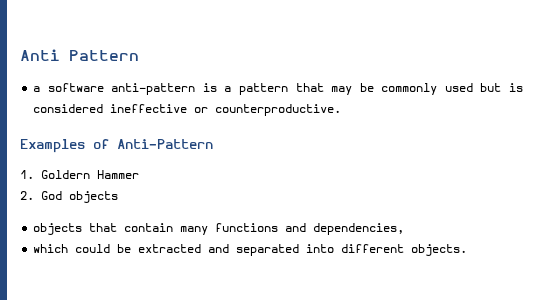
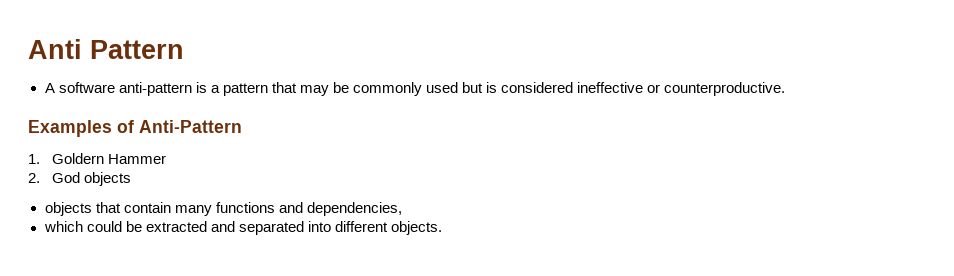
- a software anti-pattern is a pattern that may be commonly used but is considered ineffective or counterproductive.
+ A software anti-pattern is a pattern that may be commonly used but is considered ineffective or counterproductive.

